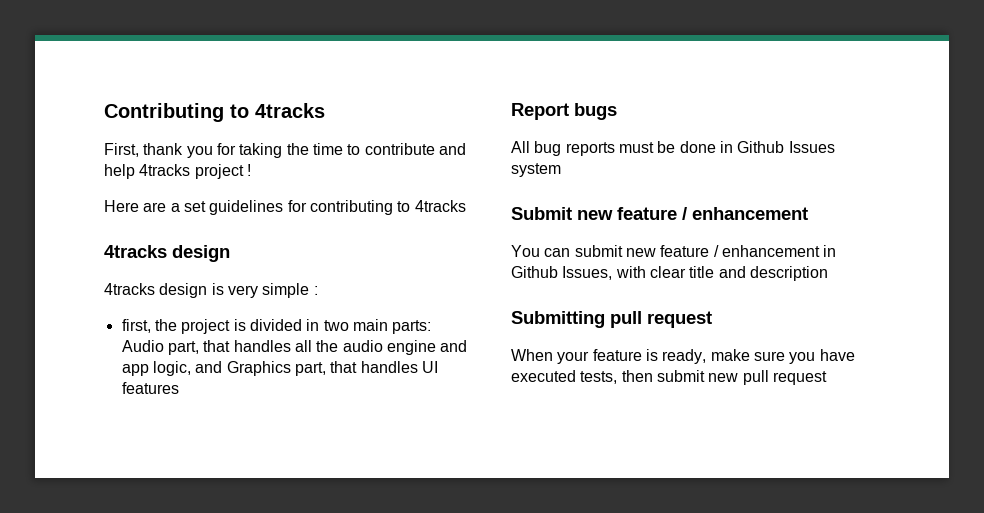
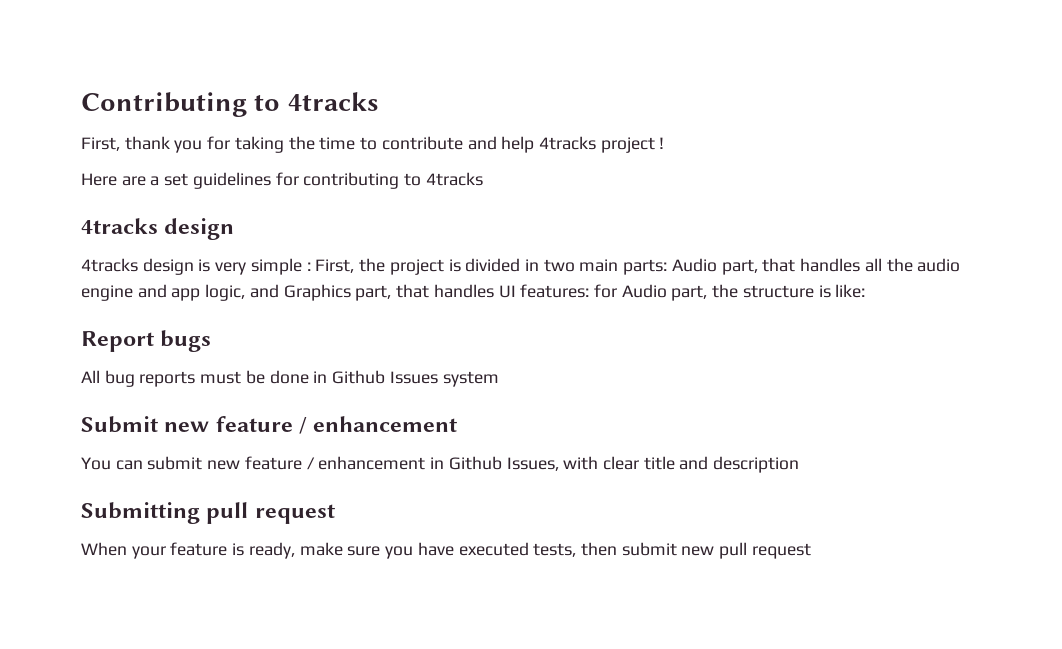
- 4tracks design is very simple :
- first, the project is divided in two main parts: Audio part, that handles all the audio engine and app logic, and Graphics part, that handles UI features
+ 4tracks design is very simple : First, the project is divided in two main parts: Audio part, that handles all the audio engine and app logic, and Graphics part, that handles UI features: for Audio part, the structure is like:

